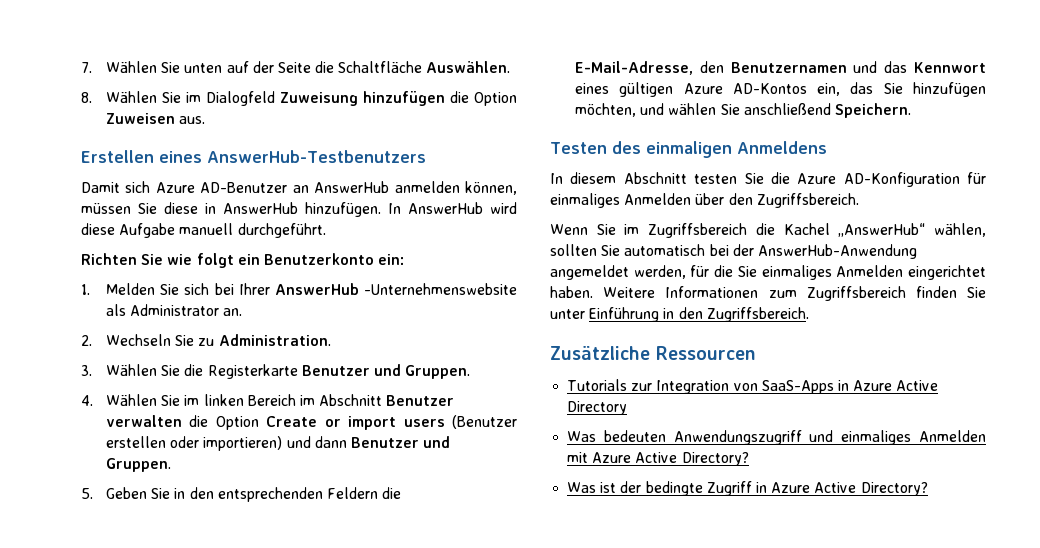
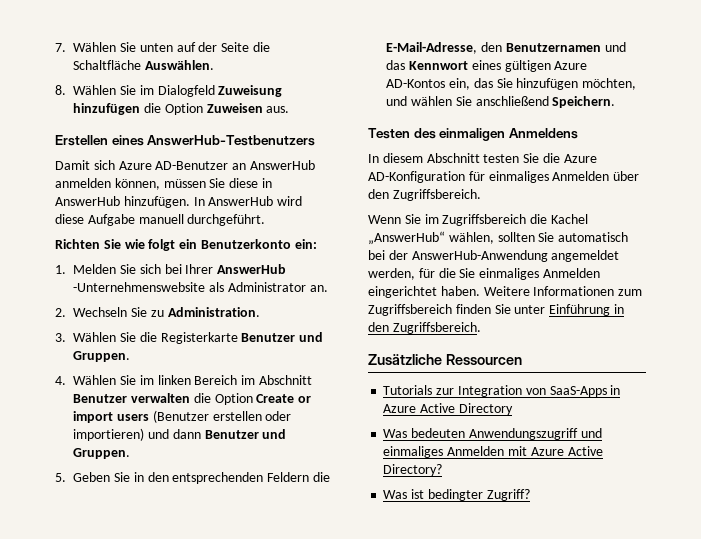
- Was ist der bedingte Zugriff in Azure Active Directory?
+ Was ist bedingter Zugriff?

